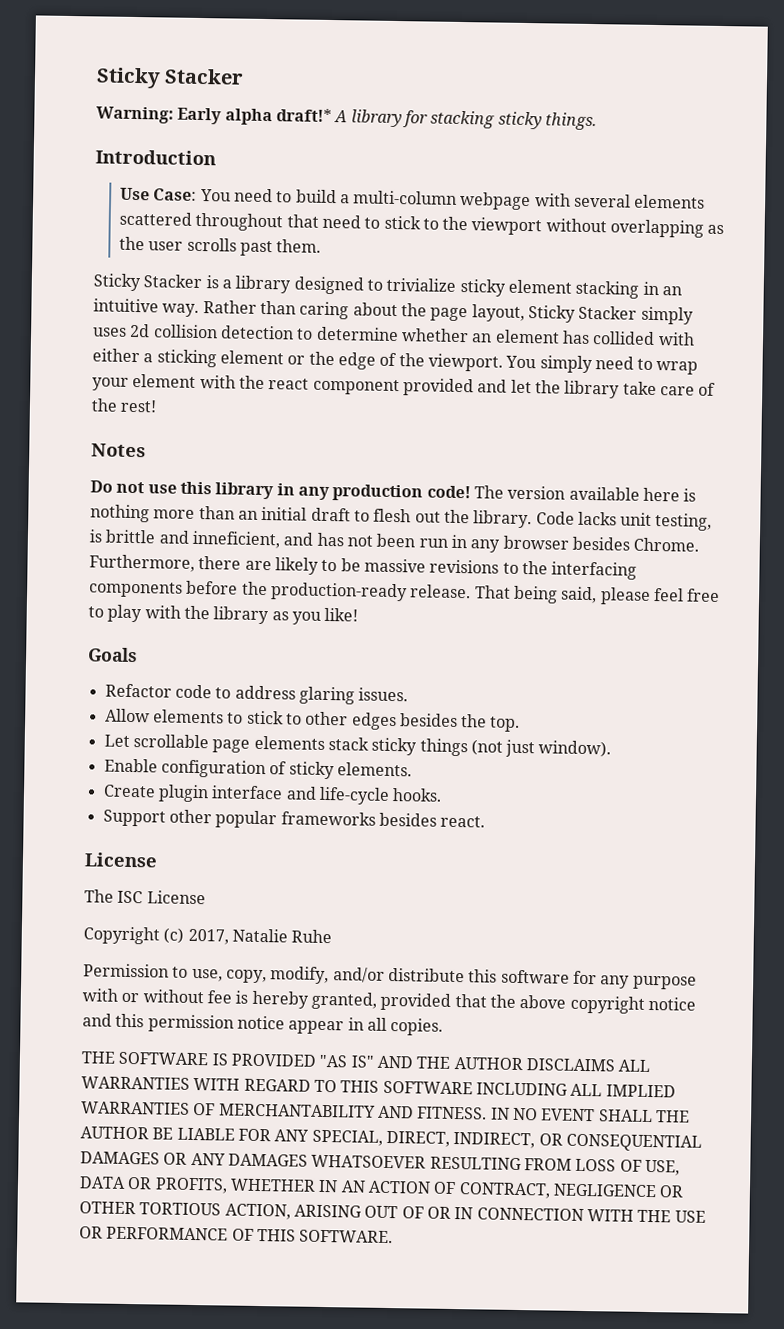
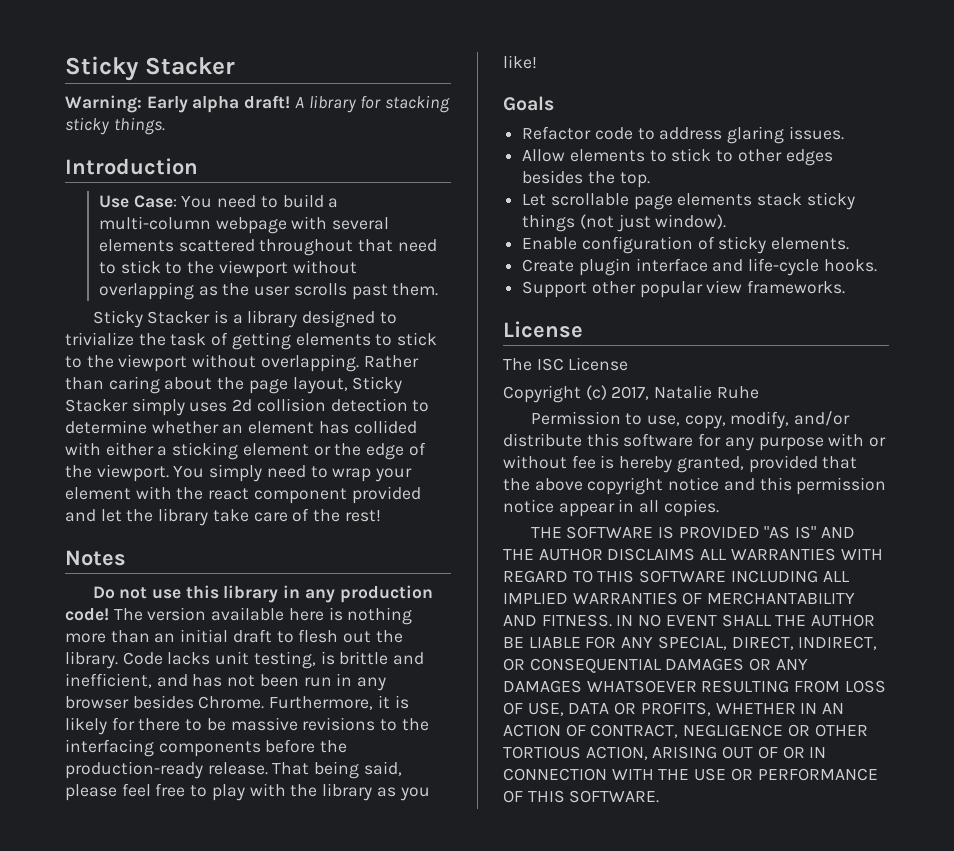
- Warning: Early alpha draft!* A library for stacking sticky things.
+ Warning: Early alpha draft! A library for stacking sticky things.
- Sticky Stacker is a library designed to trivialize sticky element stacking in an intuitive way.
+ Sticky Stacker is a library designed to trivialize the task of getting elements to stick to the viewport without overlapping.
- Code lacks unit testing, is brittle and inneficient, and has not been run in any browser besides Chrome.
+ Code lacks unit testing, is brittle and inefficient, and has not been run in any browser besides Chrome.
- Furthermore, there are likely to be massive revisions to the interfacing components before the production-ready release.
+ Furthermore, it is likely for there to be massive revisions to the interfacing components before the production-ready release.
- Support other popular frameworks besides react.
+ Support other popular view frameworks.

